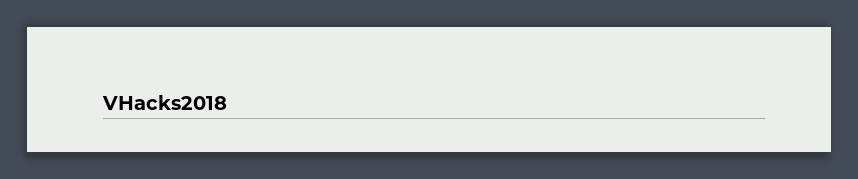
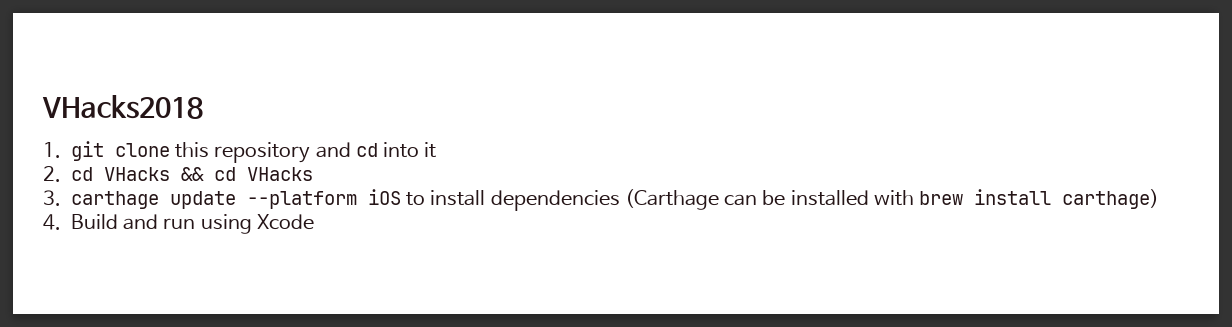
+ 1. git clone this repository and cd into it
+ 2. cd VHacks && cd VHacks
+ 3. carthage update --platform iOS to install dependencies (Carthage can be installed with brew install carthage)
+ 4. Build and run using Xcode

